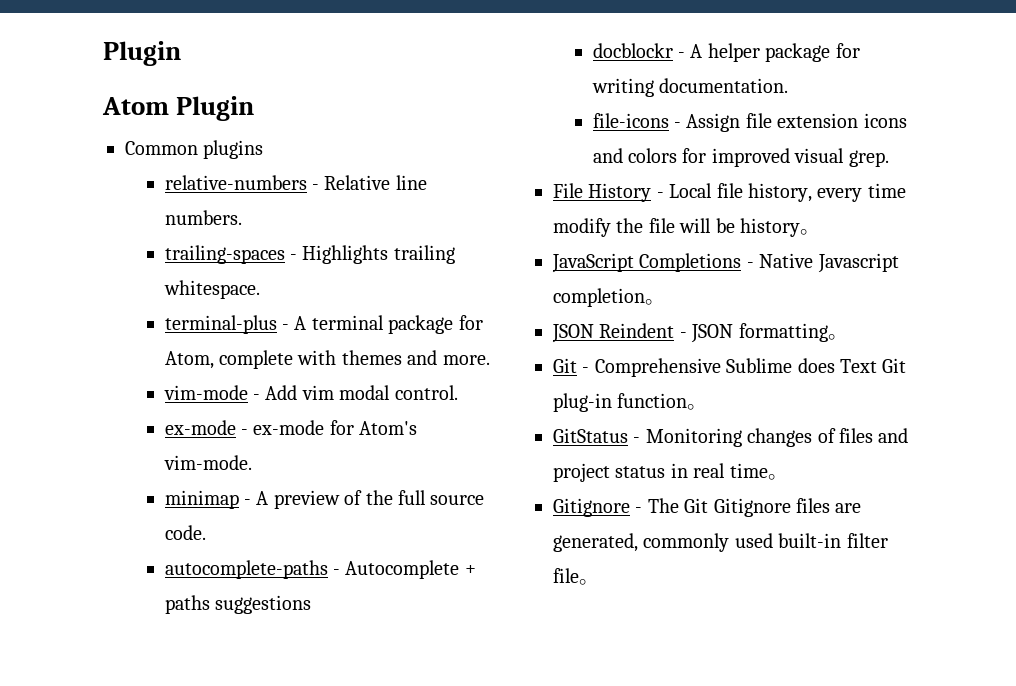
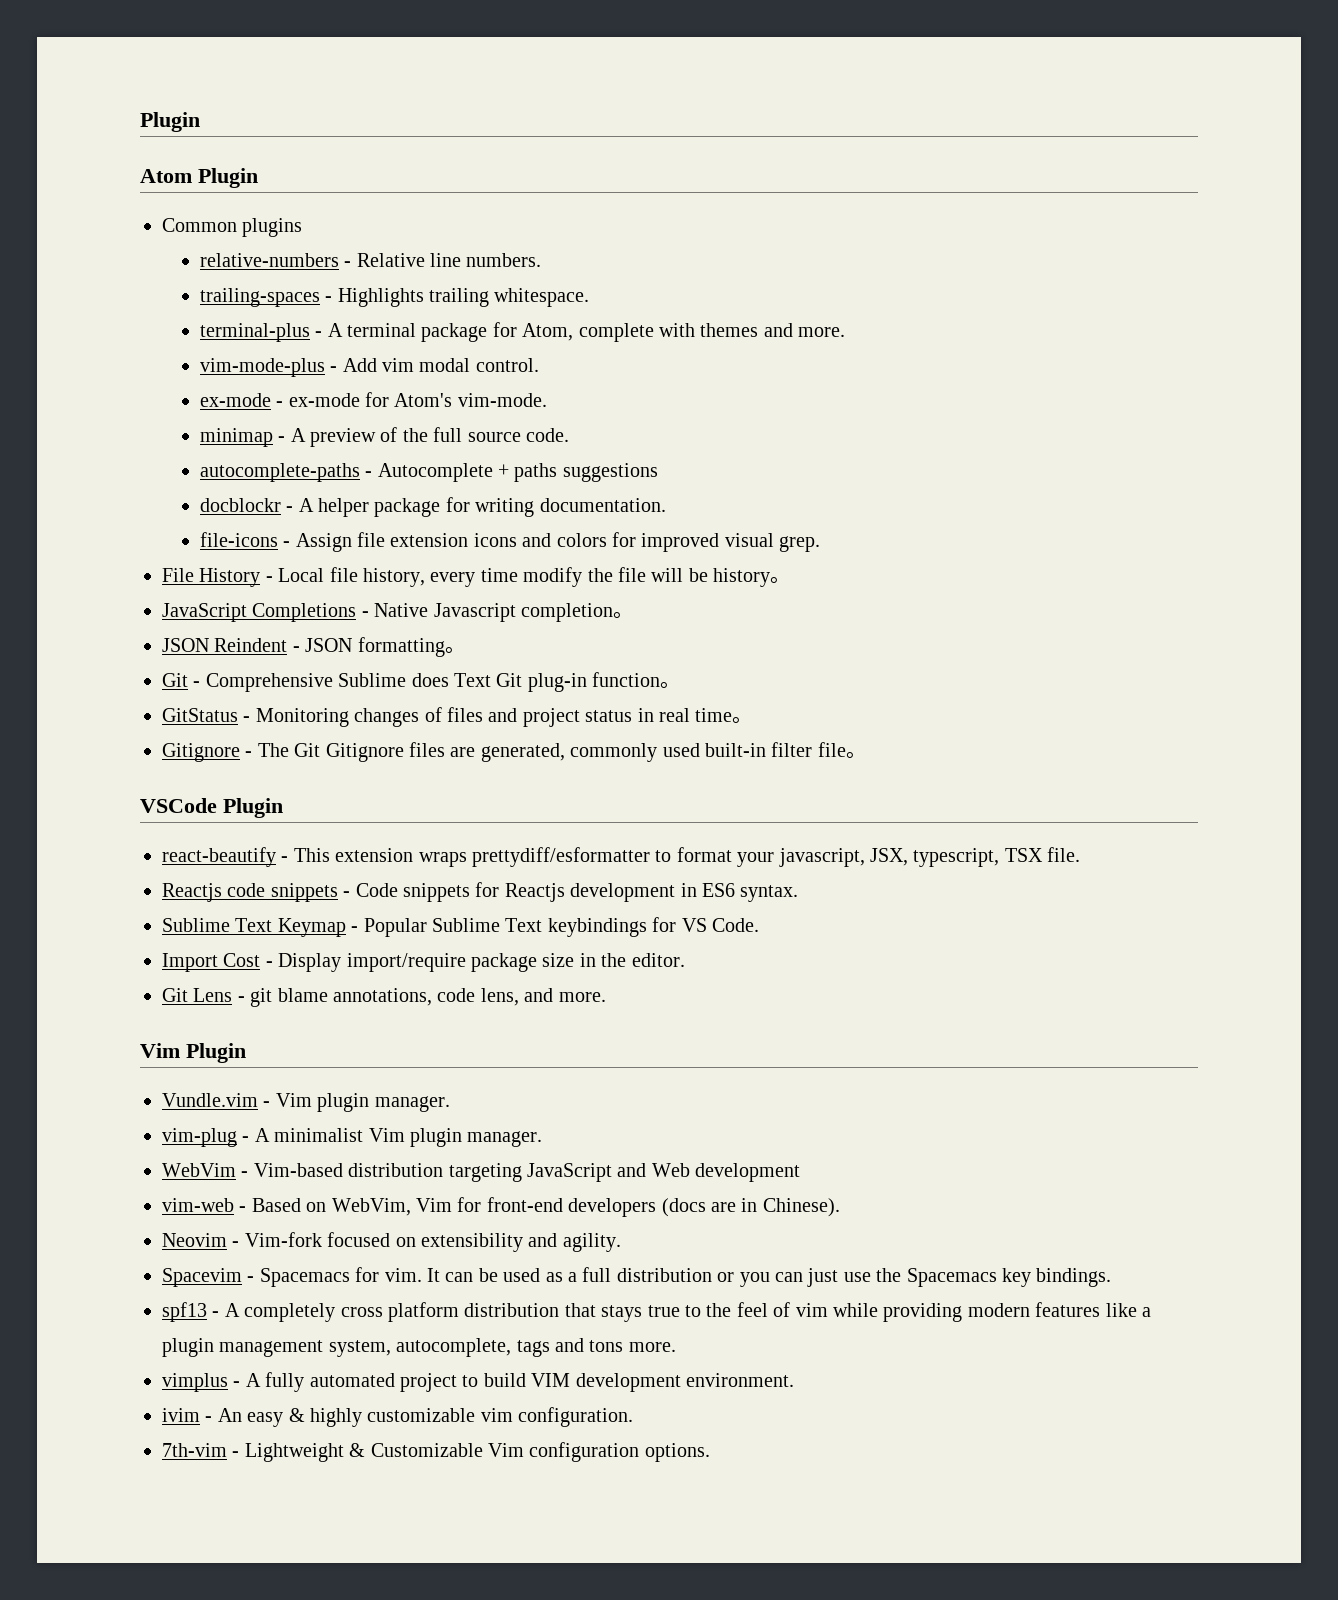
- vim-mode - Add vim modal control.
+ vim-mode-plus - Add vim modal control.
+ VSCode Plugin
+ react-beautify - This extension wraps prettydiff/esformatter to format your javascript, JSX, typescript, TSX file.
+ Reactjs code snippets - Code snippets for Reactjs development in ES6 syntax.
+ Sublime Text Keymap - Popular Sublime Text keybindings for VS Code.
+ Import Cost - Display import/require package size in the editor.
+ Git Lens - git blame annotations, code lens, and more.
+ Vim Plugin
+ Vundle.vim - Vim plugin manager.
+ vim-plug - A minimalist Vim plugin manager.
+ WebVim - Vim-based distribution targeting JavaScript and Web development
+ vim-web - Based on WebVim, Vim for front-end developers (docs are in Chinese).
+ Neovim - Vim-fork focused on extensibility and agility.
+ Spacevim - Spacemacs for vim. It can be used as a full distribution or you can just use the Spacemacs key bindings.
+ spf13 - A completely cross platform distribution that stays true to the feel of vim while providing modern features like a plugin management system, autocomplete, tags and tons more.
+ vimplus - A fully automated project to build VIM development environment.
+ ivim - An easy & highly customizable vim configuration.
+ 7th-vim - Lightweight & Customizable Vim configuration options.

